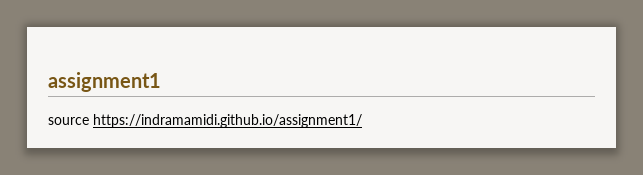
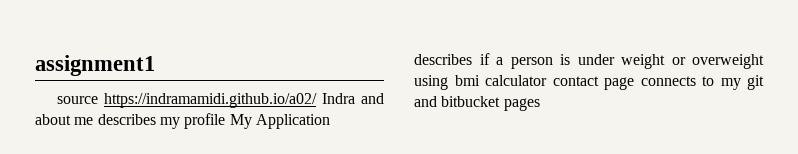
- source https://indramamidi.github.io/assignment1/
+ source https://indramamidi.github.io/a02/ Indra and about me describes my profile My Application describes if a person is under weight or overweight using bmi calculator contact page connects to my git and bitbucket pages

